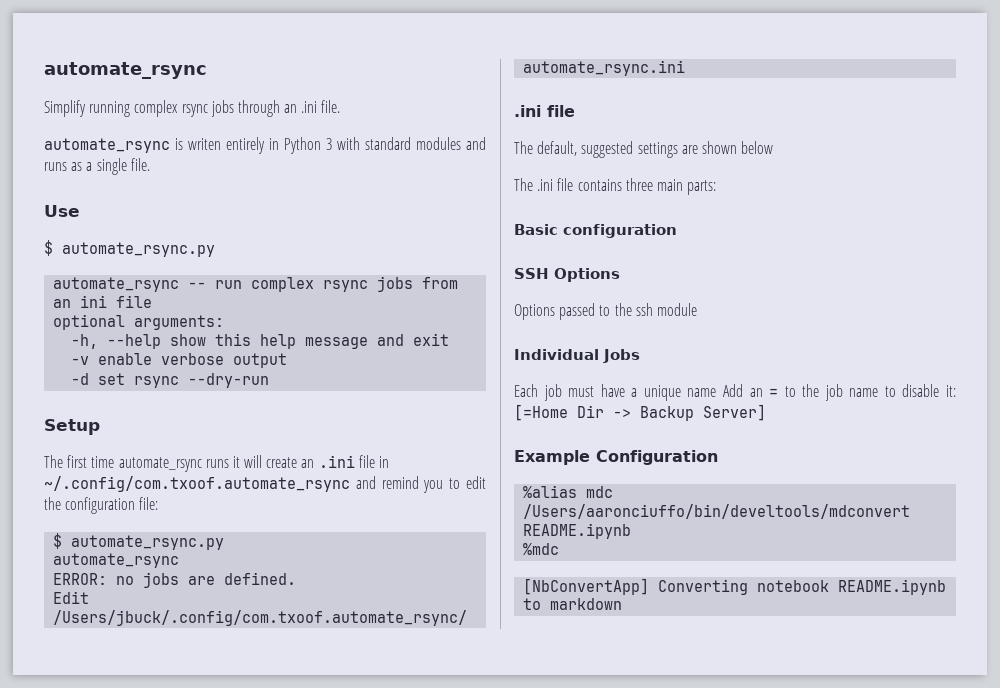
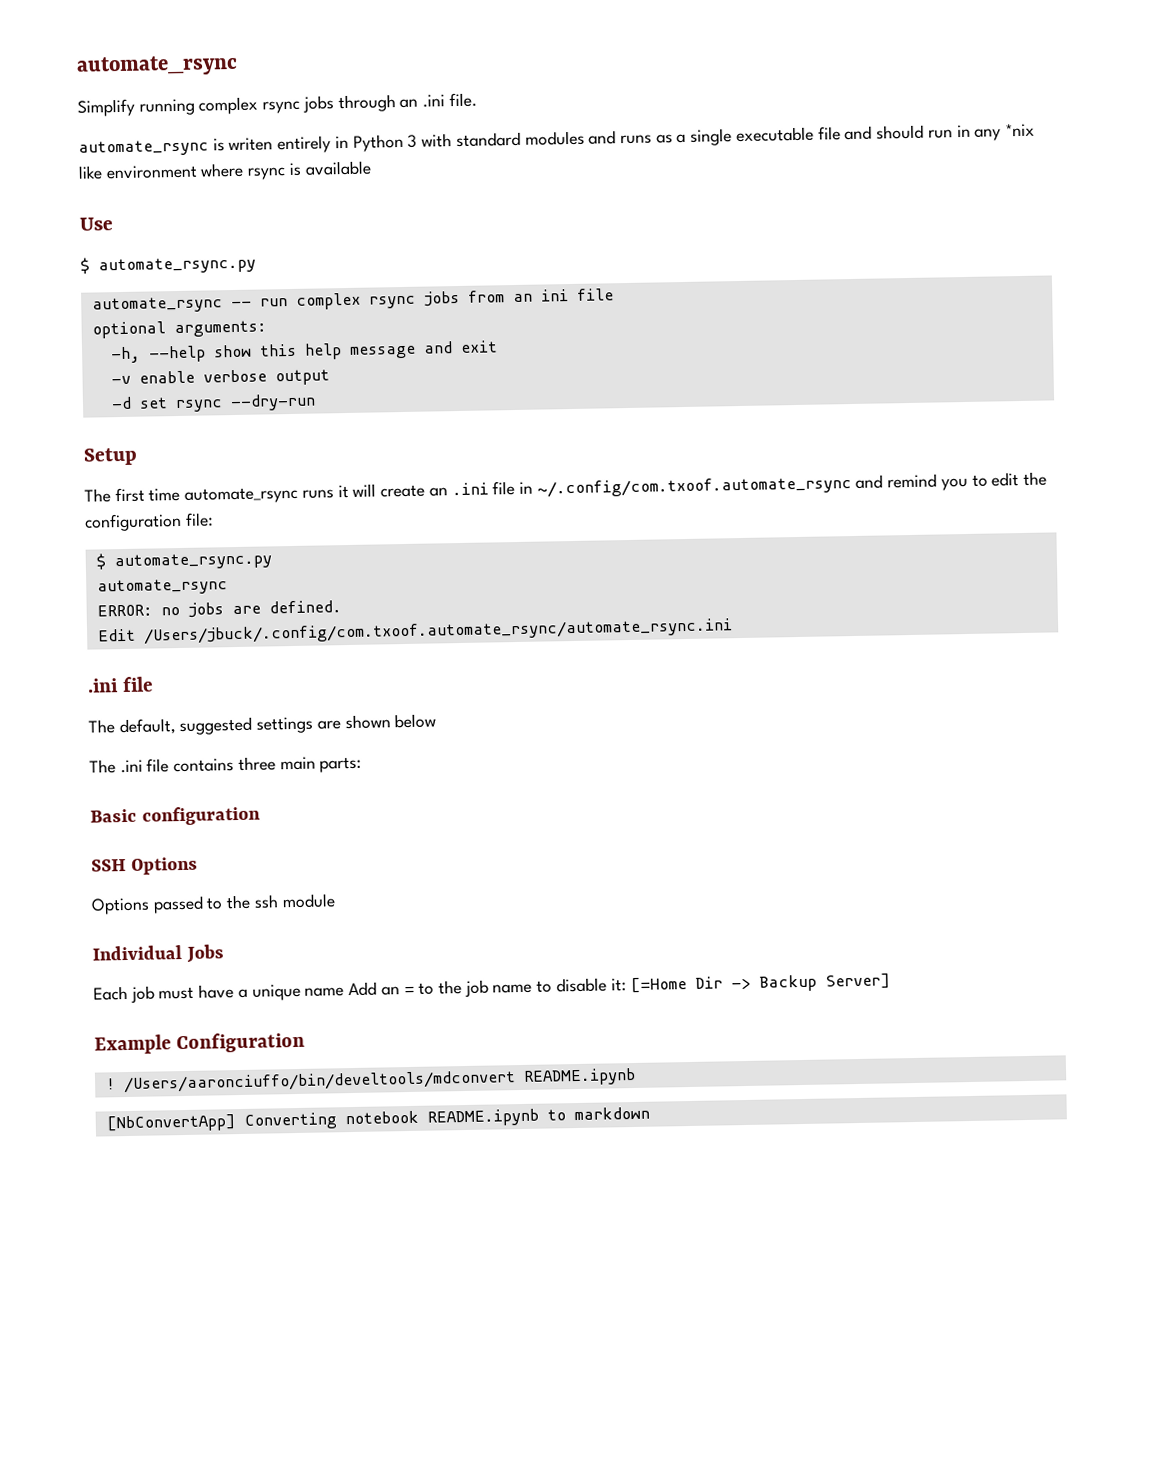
- automate_rsync is writen entirely in Python 3 with standard modules and runs as a single file.
+ automate_rsync is writen entirely in Python 3 with standard modules and runs as a single executable file and should run in any *nix like environment where rsync is available
- %alias mdc /Users/aaronciuffo/bin/develtools/mdconvert README.ipynb
+ ! /Users/aaronciuffo/bin/develtools/mdconvert README.ipynb
- %mdc

